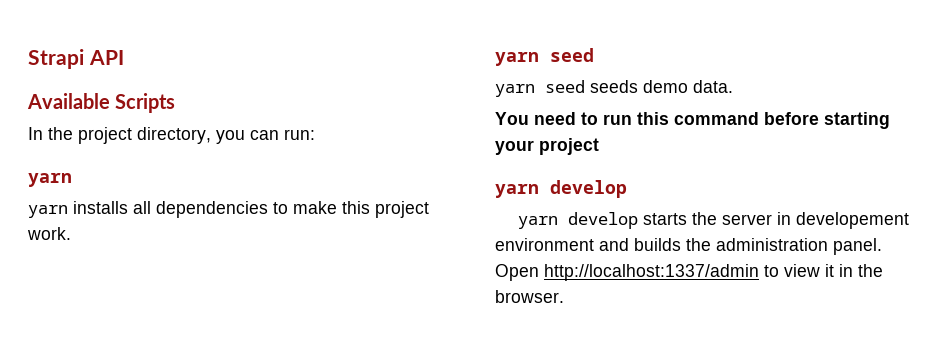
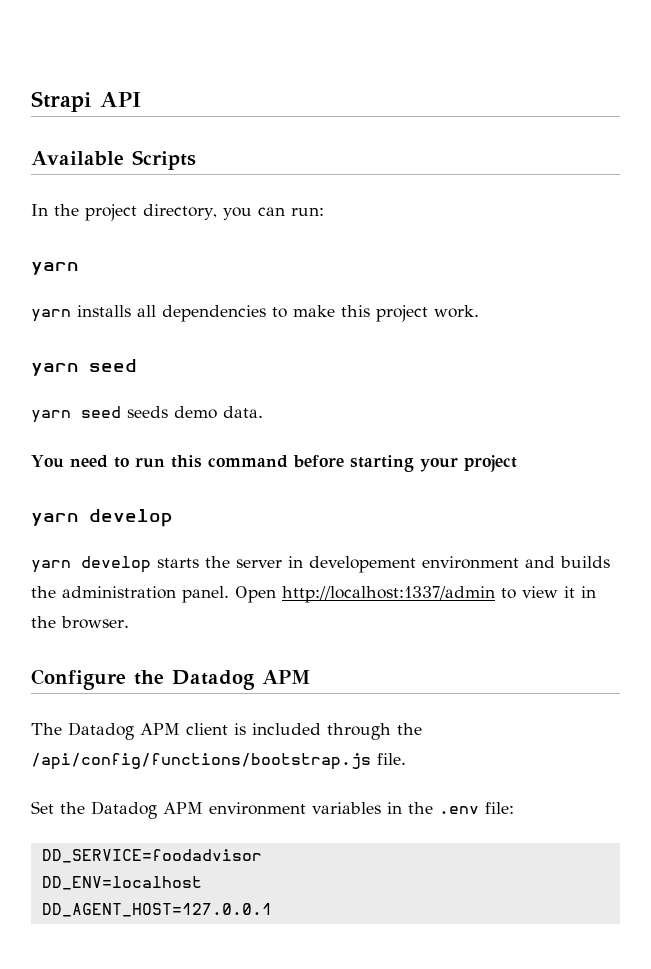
+ Configure the Datadog APM
+ The Datadog APM client is included through the /api/config/functions/bootstrap.js file.
+ Set the Datadog APM environment variables in the .env file:
+ DD_SERVICE=foodadvisor
+ DD_ENV=localhost
+ DD_AGENT_HOST=127.0.0.1

